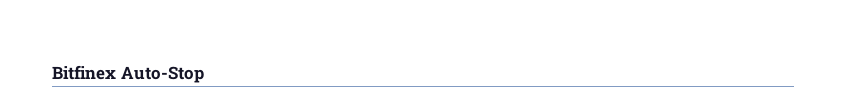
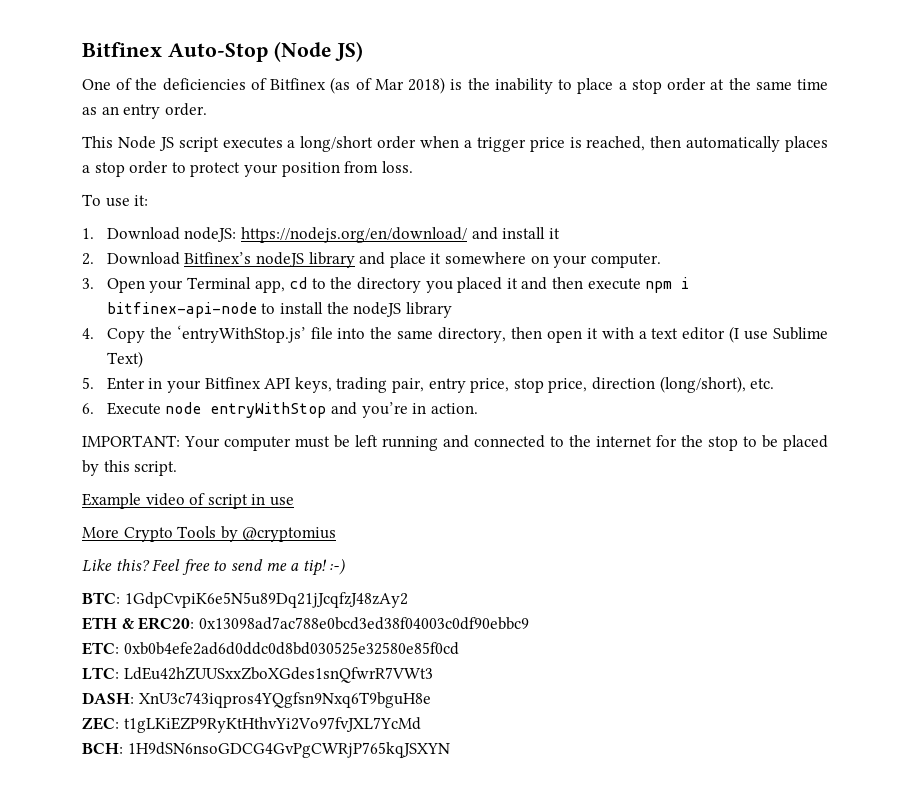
- Bitfinex Auto-Stop
+ Bitfinex Auto-Stop (Node JS)
+ One of the deficiencies of Bitfinex (as of Mar 2018) is the inability to place a stop order at the same time as an entry order.
+ This Node JS script executes a long/short order when a trigger price is reached, then automatically places a stop order to protect your position from loss.
+ To use it:
+ 1. Download nodeJS: https://nodejs.org/en/download/ and install it
+ 2. Download Bitfinex’s nodeJS library and place it somewhere on your computer.
+ 3. Open your Terminal app, cd to the directory you placed it and then execute npm i bitfinex-api-node to install the nodeJS library
+ 4. Copy the ‘entryWithStop.js’ file into the same directory, then open it with a text editor (I use Sublime Text)
+ 5. Enter in your Bitfinex API keys, trading pair, entry price, stop price, direction (long/short), etc.
+ 6. Execute node entryWithStop and you’re in action.
+ IMPORTANT: Your computer must be left running and connected to the internet for the stop to be placed by this script.
+ Example video of script in use
+ More Crypto Tools by @cryptomius
+ Like this? Feel free to send me a tip! :-)
+ BTC: 1GdpCvpiK6e5N5u89Dq21jJcqfzJ48zAy2
+ ETH & ERC20: 0x13098ad7ac788e0bcd3ed38f04003c0df90ebbc9
+ ETC: 0xb0b4efe2ad6d0ddc0d8bd030525e32580e85f0cd
+ LTC: LdEu42hZUUSxxZboXGdes1snQfwrR7VWt3
+ DASH: XnU3c743iqpros4YQgfsn9Nxq6T9bguH8e
+ ZEC: t1gLKiEZP9RyKtHthvYi2Vo97fvJXL7YcMd
+ BCH: 1H9dSN6nsoGDCG4GvPgCWRjP765kqJSXYN

